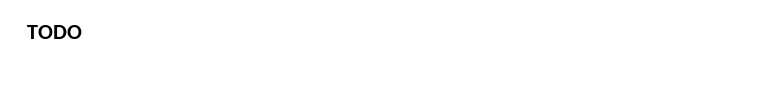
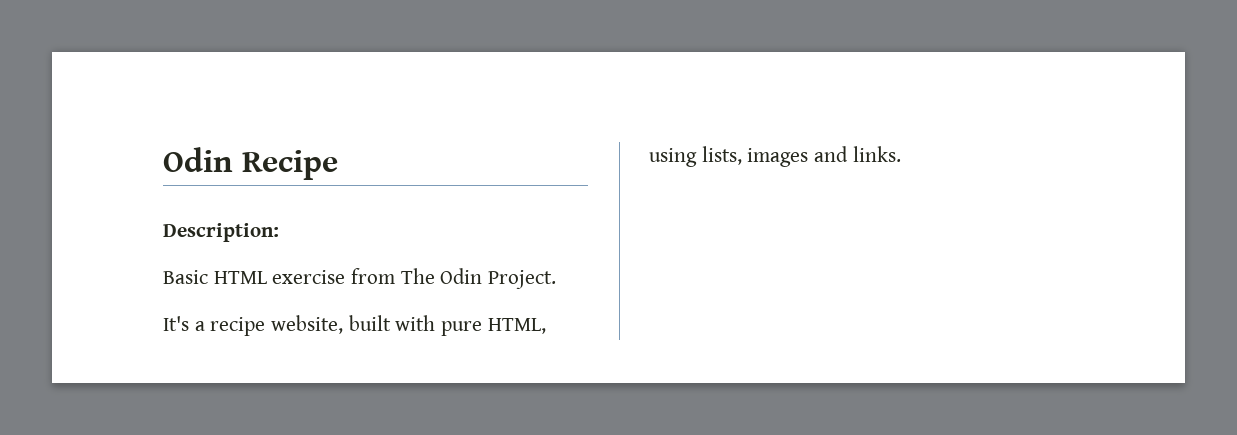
- TODO
+ Odin Recipe
+ Description:
+ Basic HTML exercise from The Odin Project.
+ It's a recipe website, built with pure HTML, using lists, images and links.

